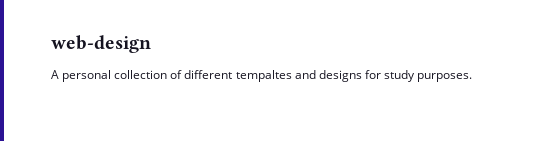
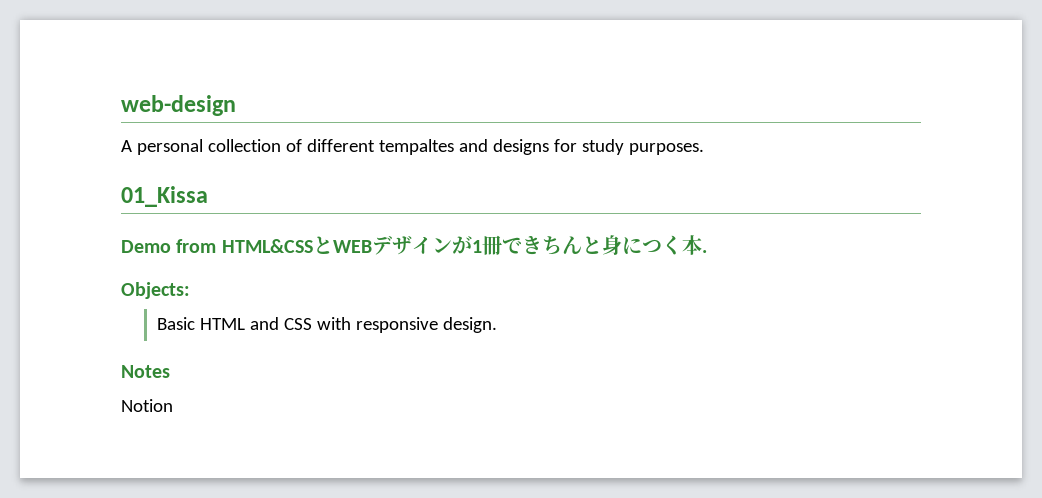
+ 01_Kissa
+ Demo from HTML&CSSとWEBデザインが1冊できちんと身につく本.
+ Objects:
+ Basic HTML and CSS with responsive design.
+ Notes
+ Notion

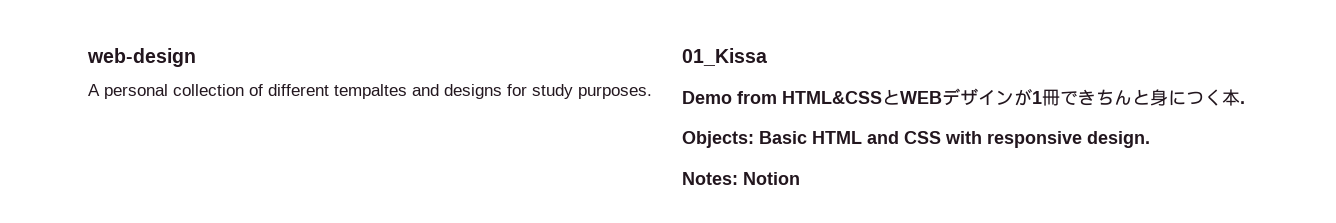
- Objects:
- Basic HTML and CSS with responsive design.
+ Objects: Basic HTML and CSS with responsive design.
- Notes
- Notion
+ Notes: Notion

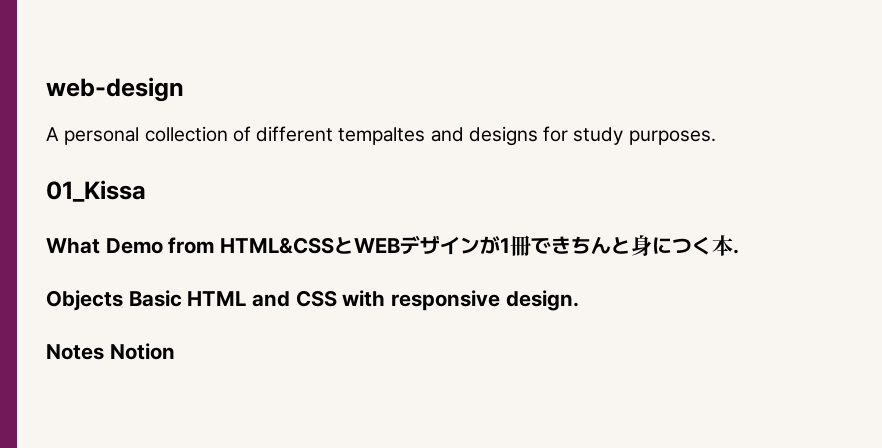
- Demo from HTML&CSSとWEBデザインが1冊できちんと身につく本.
+ What Demo from HTML&CSSとWEBデザインが1冊できちんと身につく本.
- Objects: Basic HTML and CSS with responsive design.
+ Objects Basic HTML and CSS with responsive design.
- Notes: Notion
+ Notes Notion

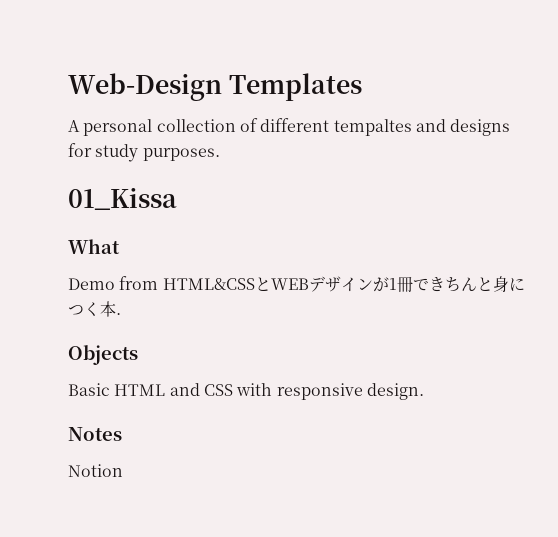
- web-design
+ Web-Design Templates
- What Demo from HTML&CSSとWEBデザインが1冊できちんと身につく本.
+ What
+ Demo from HTML&CSSとWEBデザインが1冊できちんと身につく本.
- Objects Basic HTML and CSS with responsive design.
+ Objects
+ Basic HTML and CSS with responsive design.
- Notes Notion
+ Notes
+ Notion

